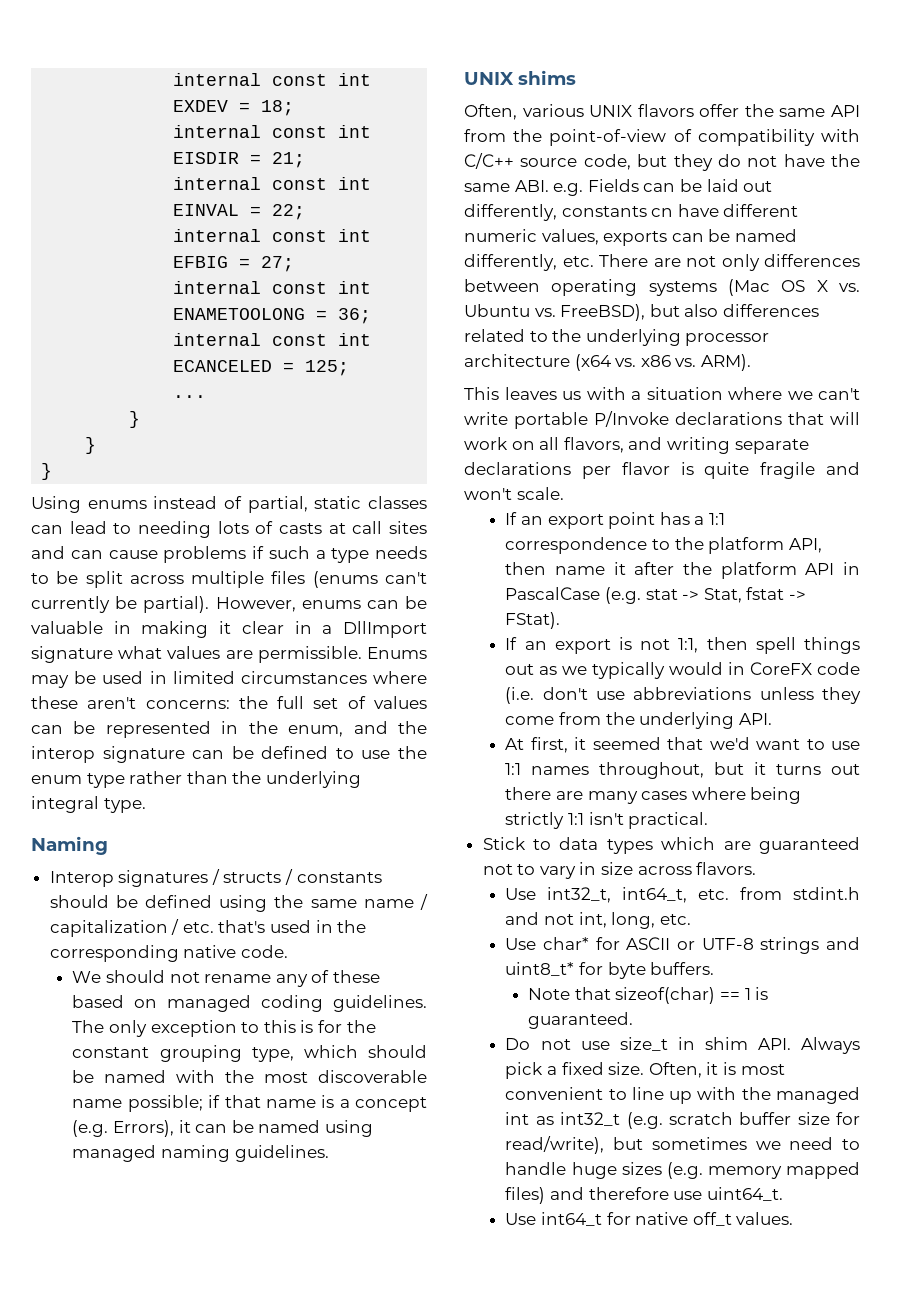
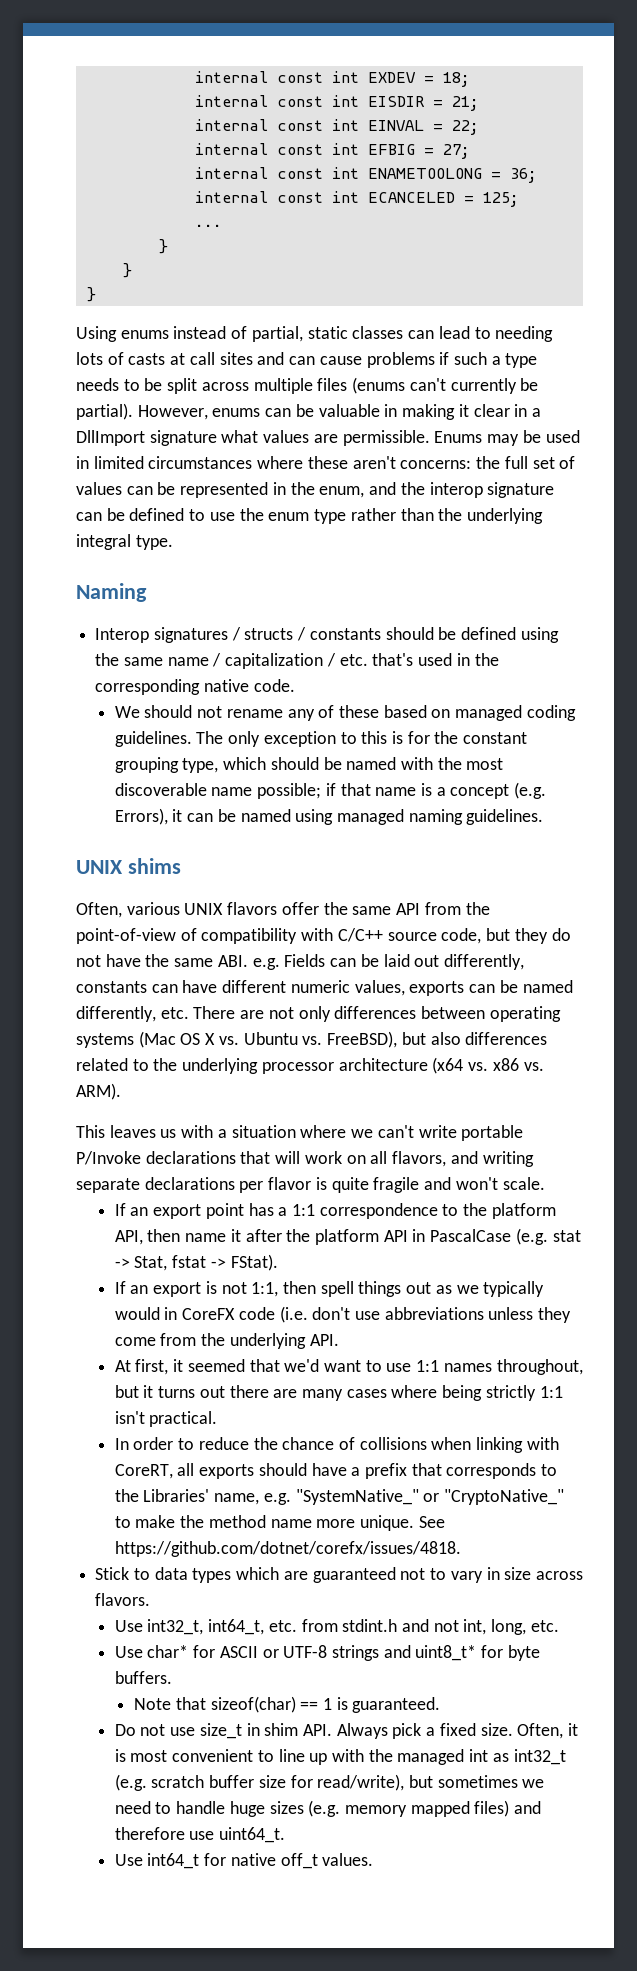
- Often, various UNIX flavors offer the same API from the point-of-view of compatibility with C/C++ source code, but they do not have the same ABI. e.g. Fields can be laid out differently, constants cn have different numeric values, exports can be named differently, etc. There are not only differences between operating systems (Mac OS X vs. Ubuntu vs. FreeBSD), but also differences related to the underlying processor architecture (x64 vs. x86 vs. ARM).
+ Often, various UNIX flavors offer the same API from the point-of-view of compatibility with C/C++ source code, but they do not have the same ABI. e.g. Fields can be laid out differently, constants can have different numeric values, exports can be named differently, etc. There are not only differences between operating systems (Mac OS X vs. Ubuntu vs. FreeBSD), but also differences related to the underlying processor architecture (x64 vs. x86 vs. ARM).
+ In order to reduce the chance of collisions when linking with CoreRT, all exports should have a prefix that corresponds to the Libraries' name, e.g. "SystemNative_" or "CryptoNative_" to make the method name more unique. See https://github.com/dotnet/corefx/issues/4818.

